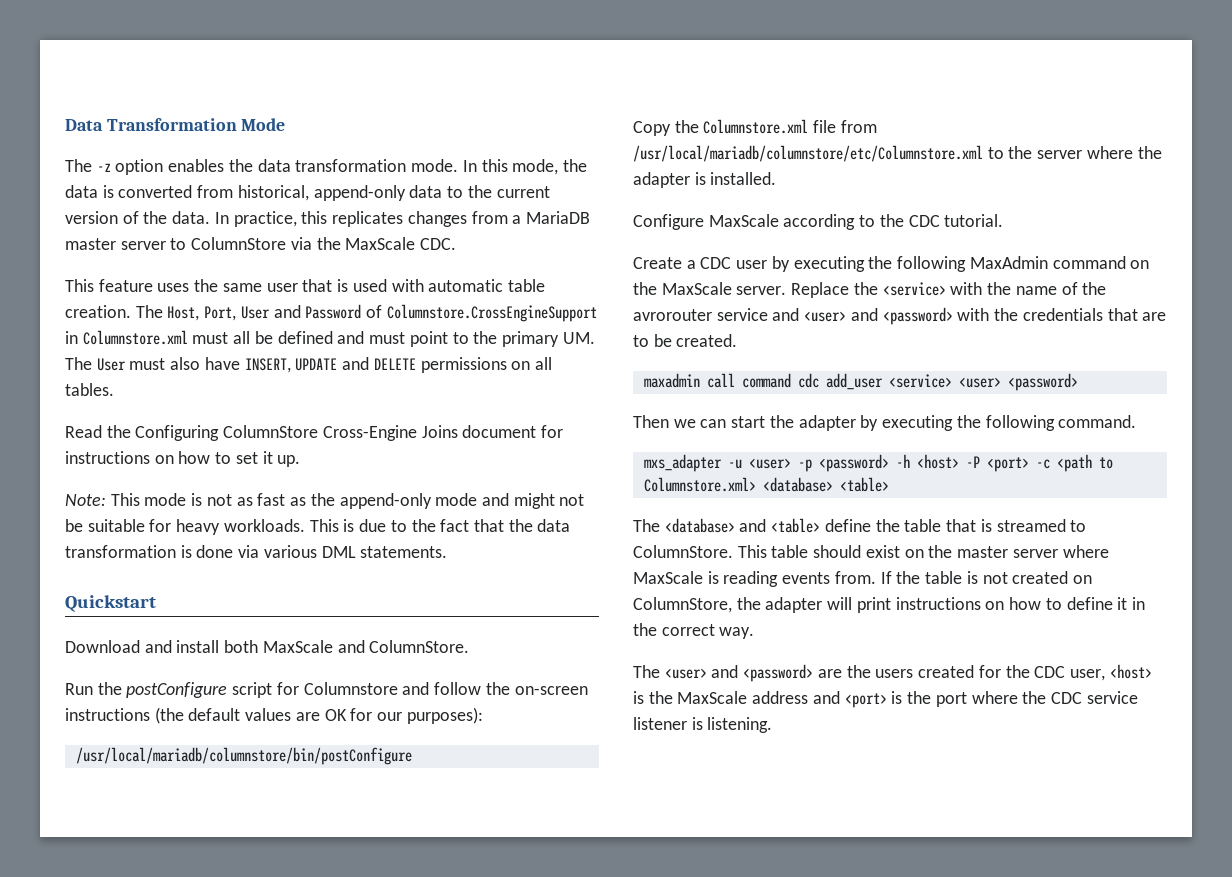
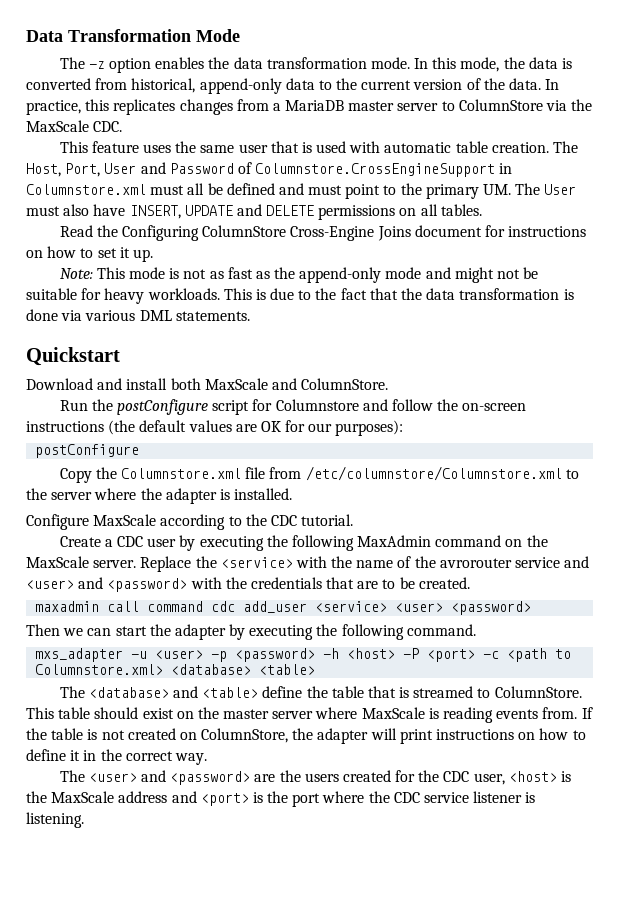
  Run the postConfigure script for Columnstore and follow the on-screen instructions (the default values are OK for our purposes):
- /usr/local/mariadb/columnstore/bin/postConfigure
+ postConfigure
- Copy the Columnstore.xml file from /usr/local/mariadb/columnstore/etc/Columnstore.xml to the server where the adapter is installed.
+ Copy the Columnstore.xml file from /etc/columnstore/Columnstore.xml to the server where the adapter is installed.

